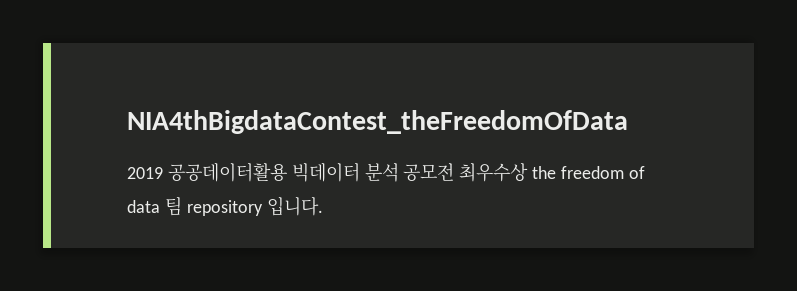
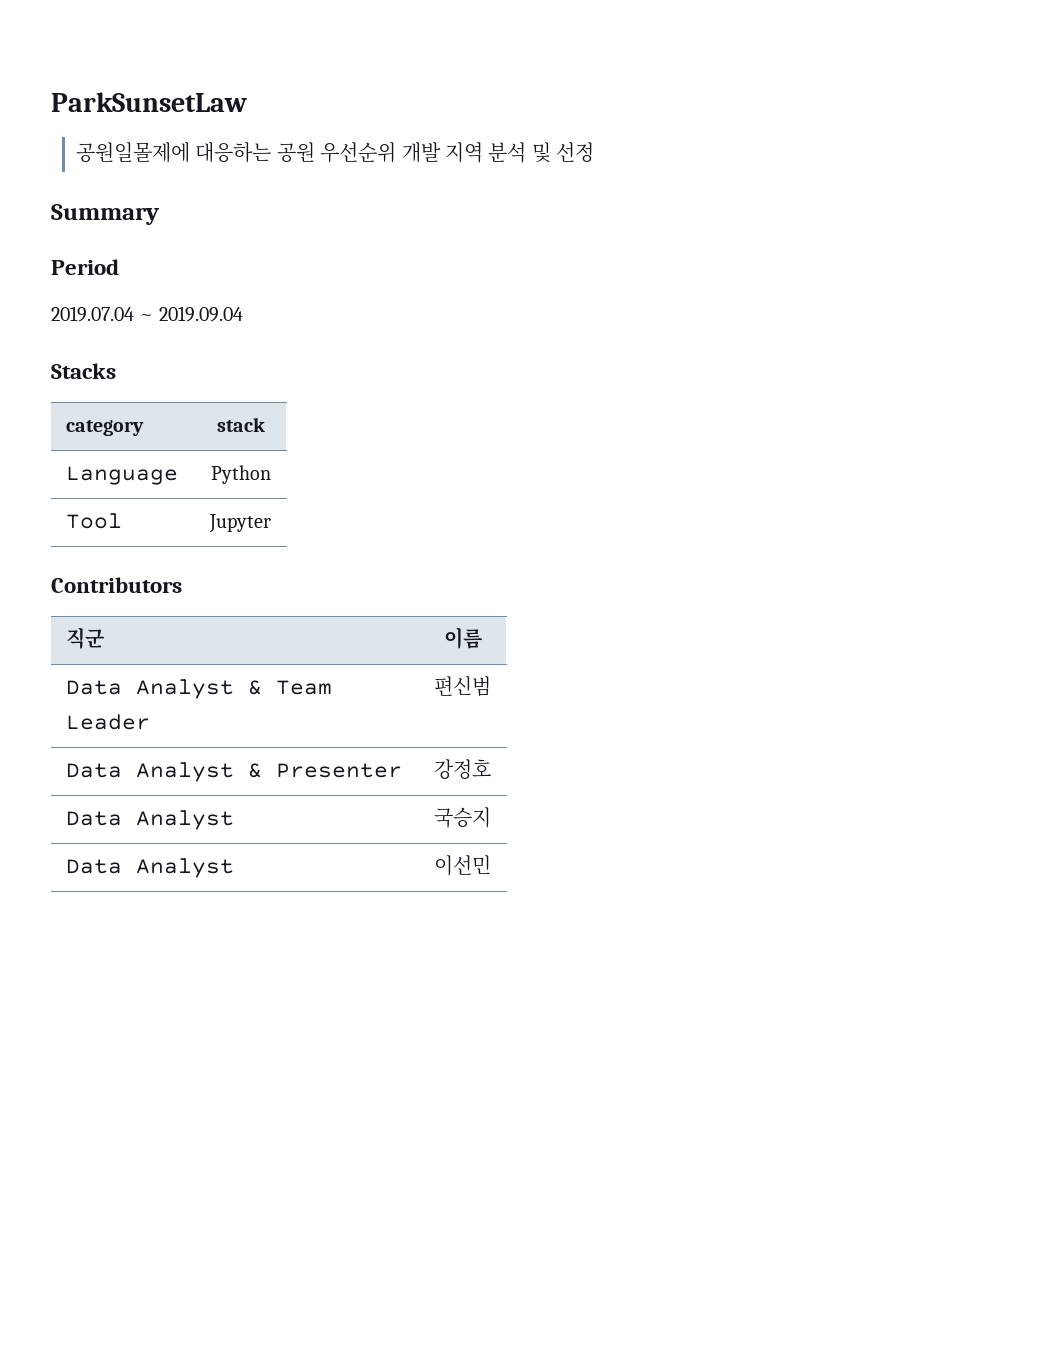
- NIA4thBigdataContest_theFreedomOfData
- 2019 공공데이터활용 빅데이터 분석 공모전 최우수상 the freedom of data 팀 repository 입니다.
+ ParkSunsetLaw
+ 공원일몰제에 대응하는 공원 우선순위 개발 지역 분석 및 선정
+ Summary
+ Period
+ 2019.07.04 ~ 2019.09.04
+ Stacks
+ category | stack
+ Language | Python
+ Tool | Jupyter
+ Contributors
+ 직군 | 이름
+ Data Analyst & Team Leader | 편신범
+ Data Analyst & Presenter | 강정호
+ Data Analyst | 국승지
+ Data Analyst | 이선민

